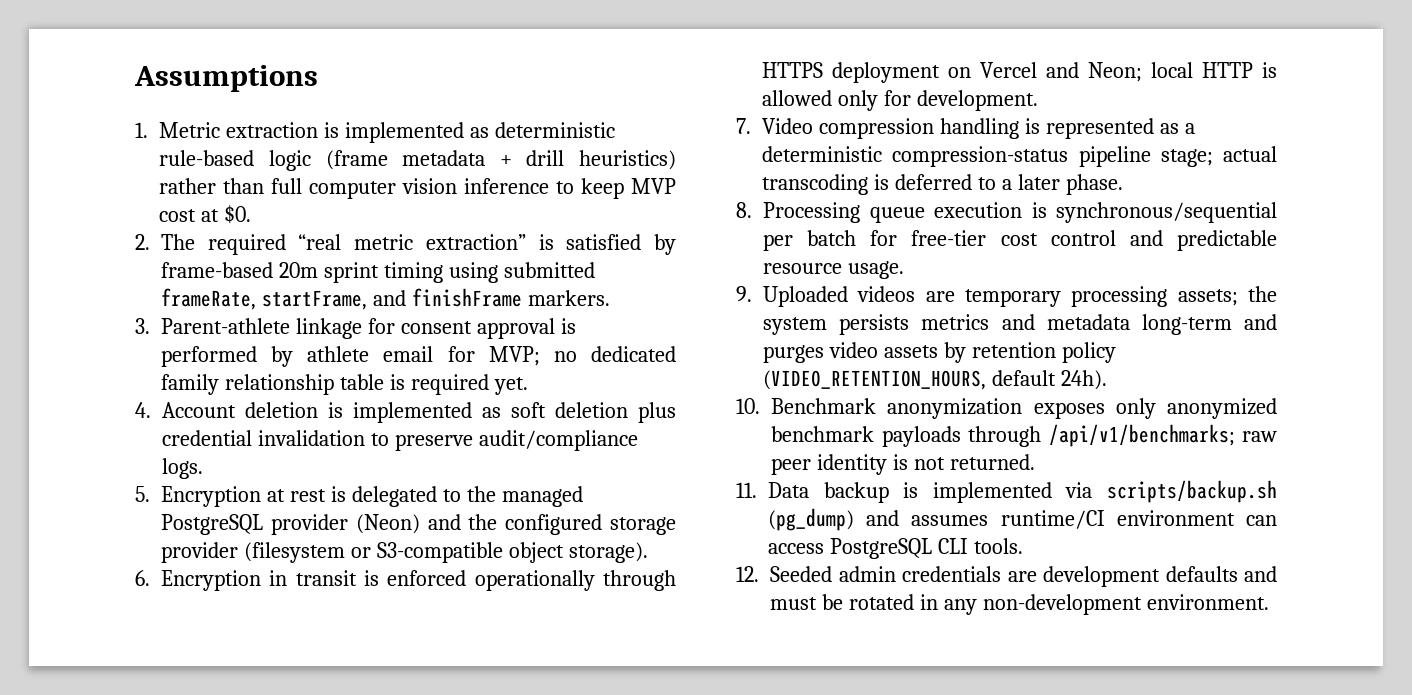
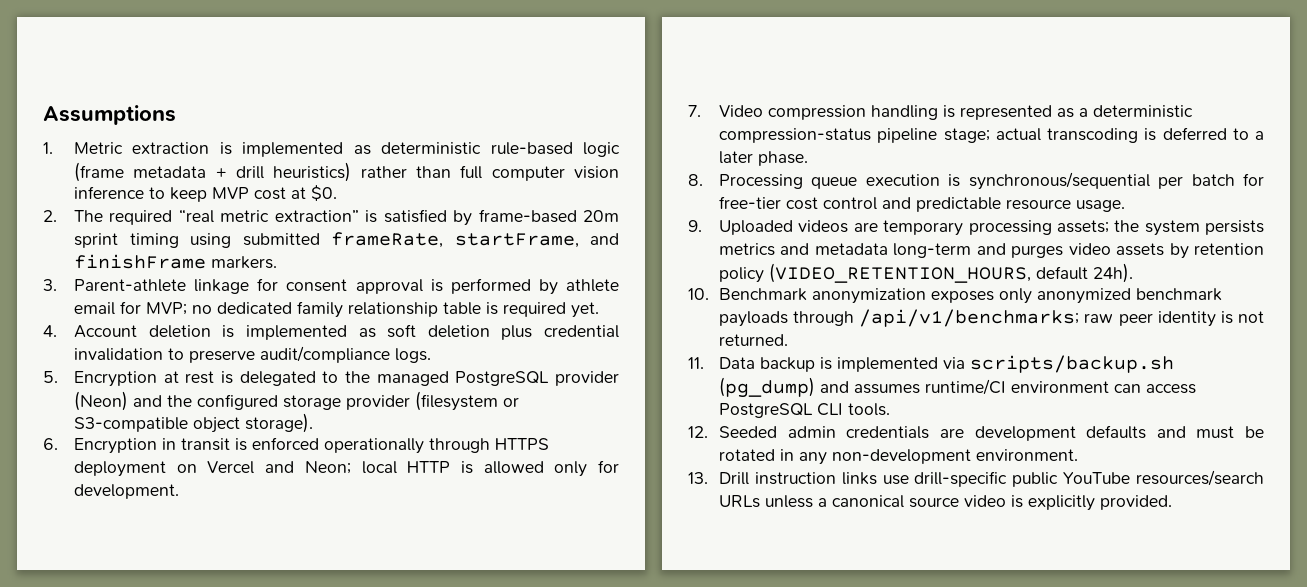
+ 13. Drill instruction links use drill-specific public YouTube resources/search URLs unless a canonical source video is explicitly provided.

